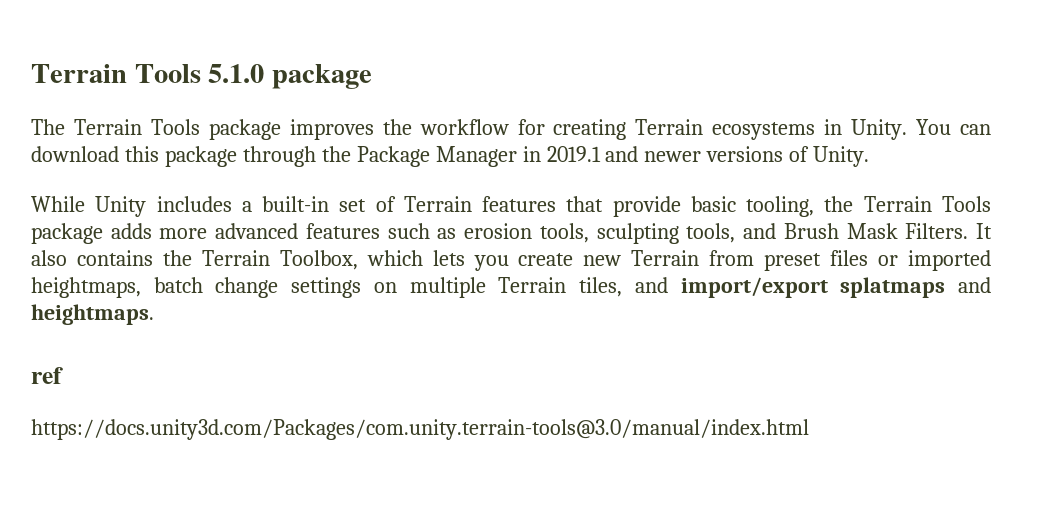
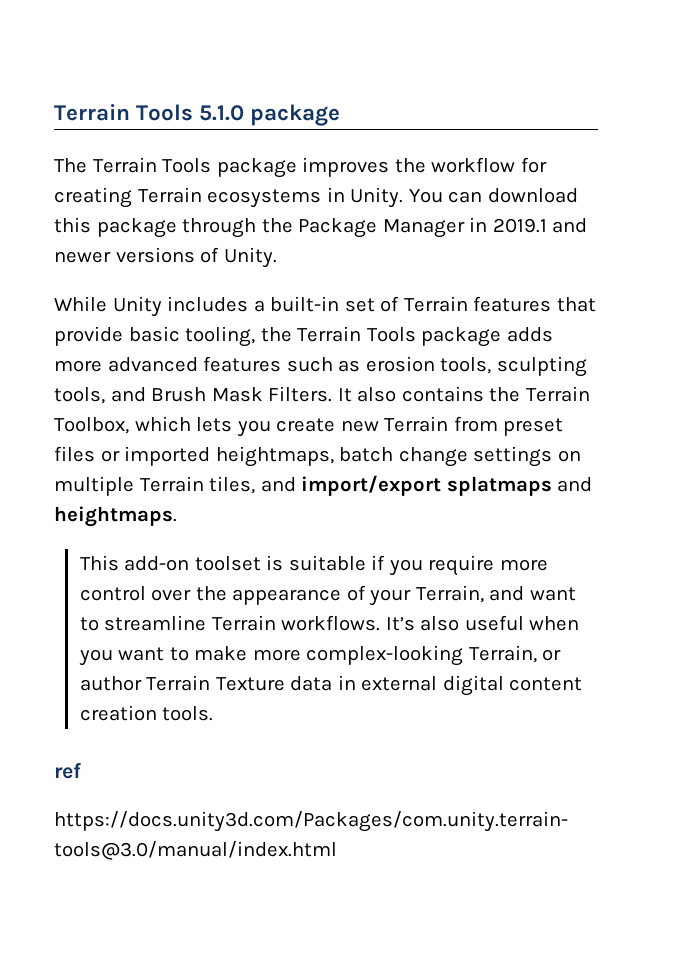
+ This add-on toolset is suitable if you require more control over the appearance of your Terrain, and want to streamline Terrain workflows. It’s also useful when you want to make more complex-looking Terrain, or author Terrain Texture data in external digital content creation tools.

